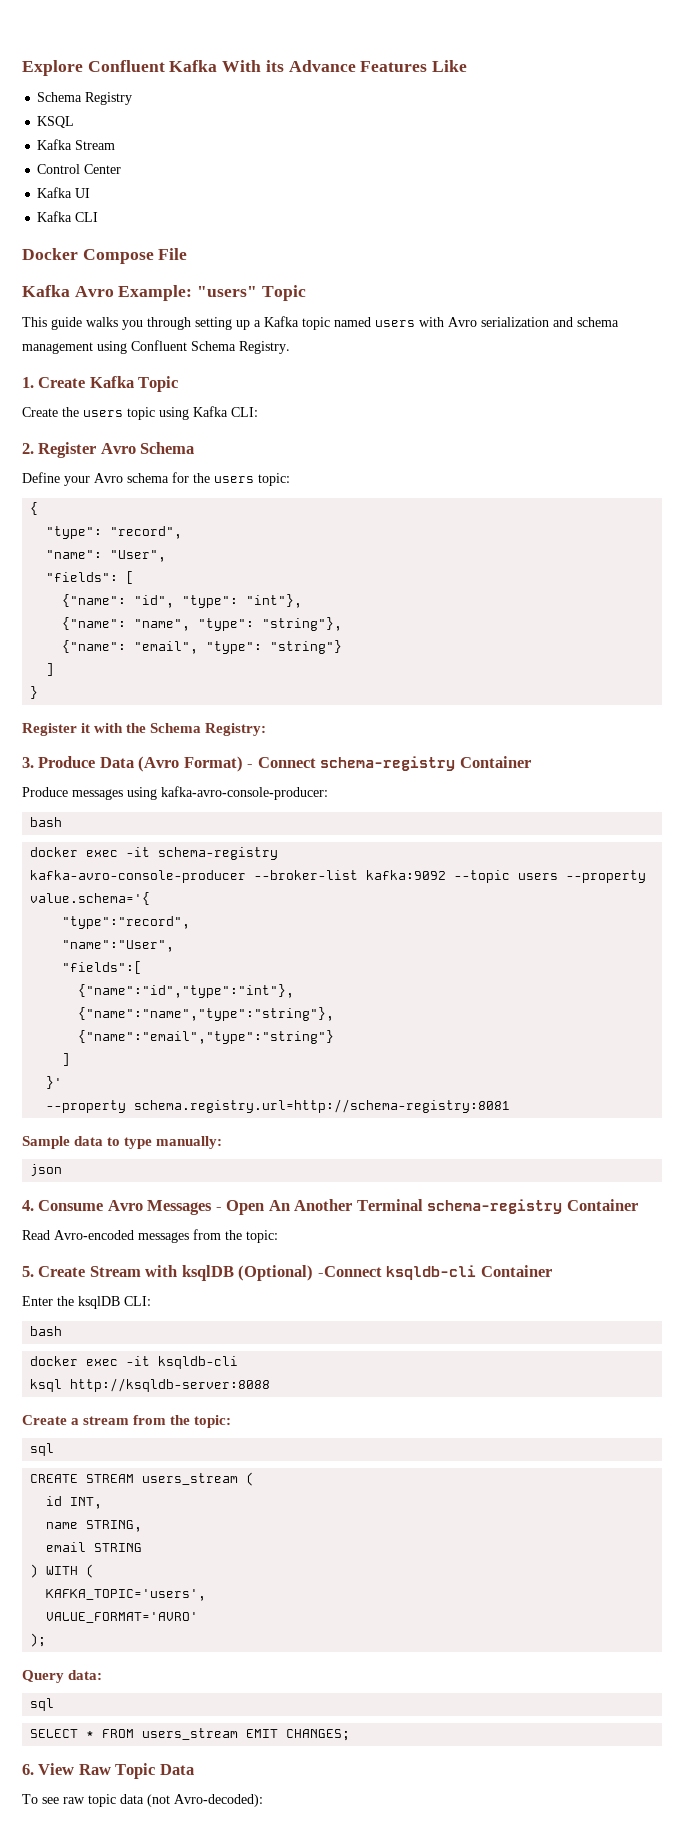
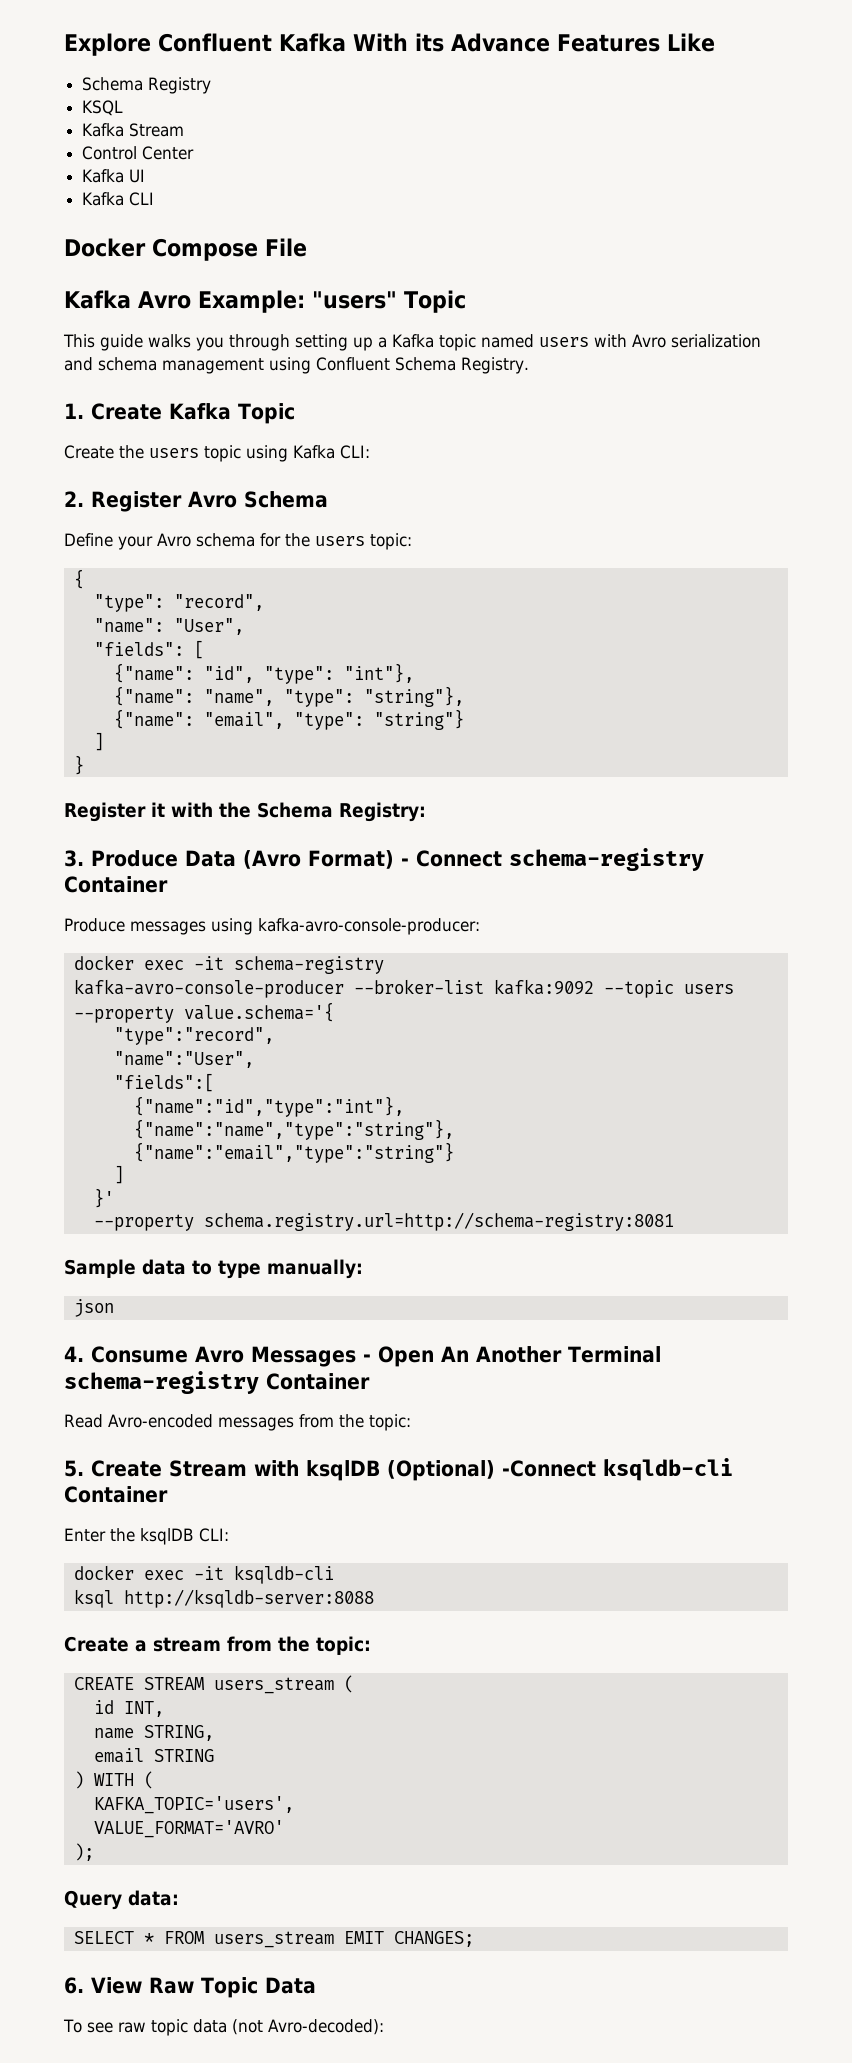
  Produce messages using kafka-avro-console-producer:
- bash
  Enter the ksqlDB CLI:
- bash
  Create a stream from the topic:
- sql
  Query data:
- sql

